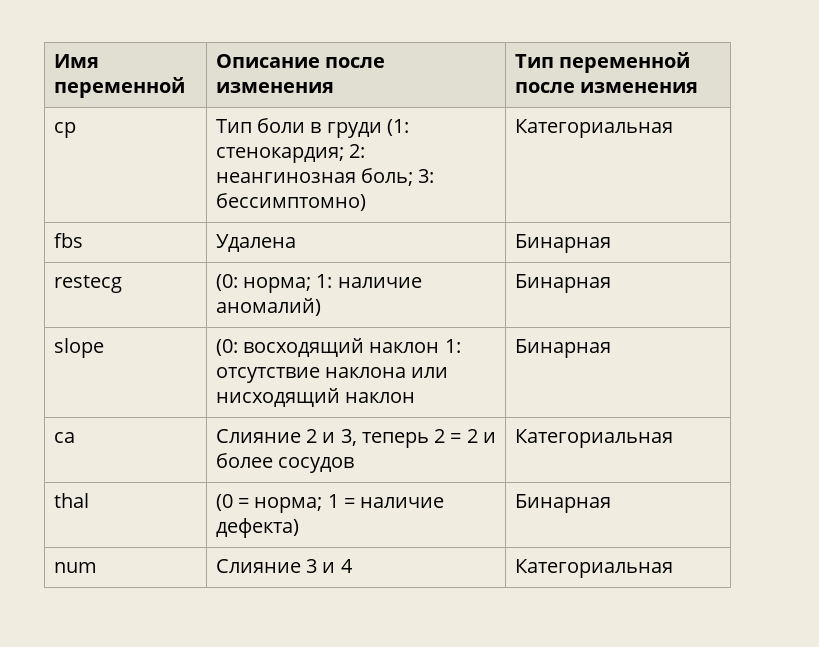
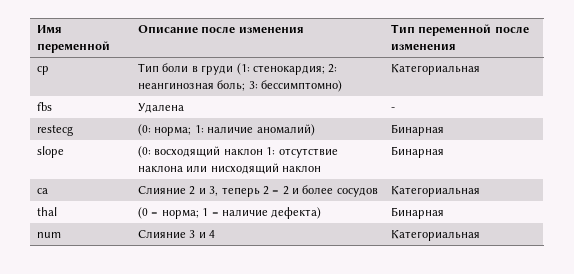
- fbs | Удалена | Бинарная
+ fbs | Удалена | -

